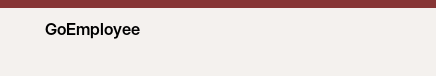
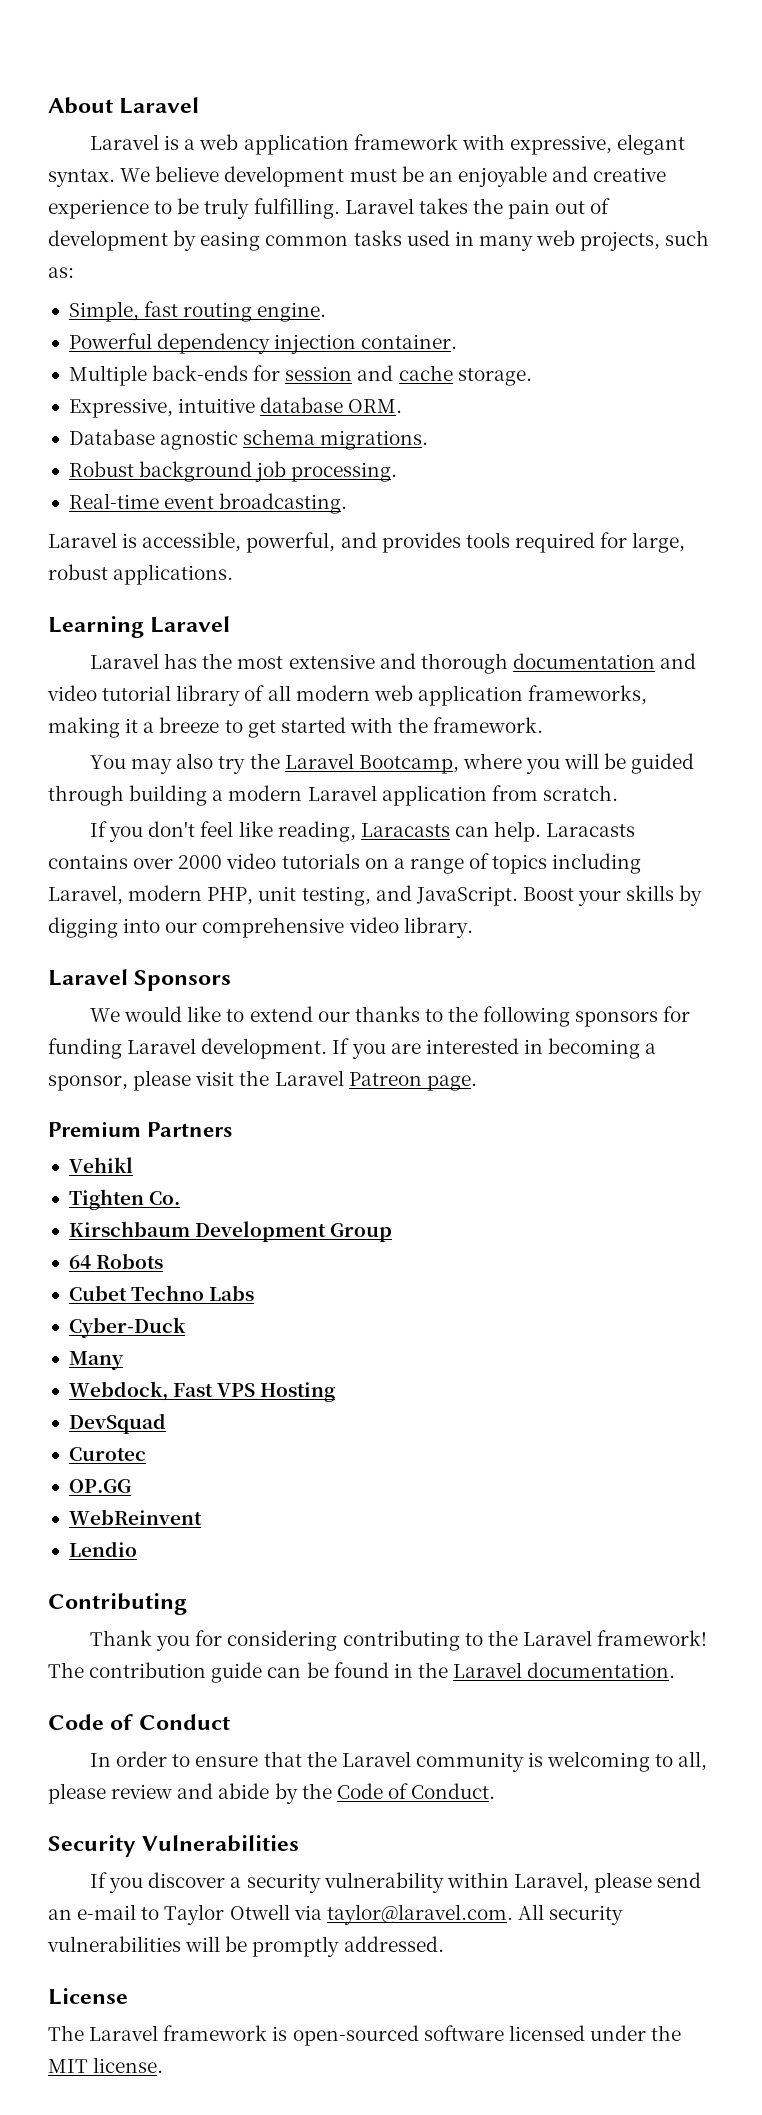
- GoEmployee
+ About Laravel
+ Laravel is a web application framework with expressive, elegant syntax. We believe development must be an enjoyable and creative experience to be truly fulfilling. Laravel takes the pain out of development by easing common tasks used in many web projects, such as:
+ Simple, fast routing engine.
+ Powerful dependency injection container.
+ Multiple back-ends for session and cache storage.
+ Expressive, intuitive database ORM.
+ Database agnostic schema migrations.
+ Robust background job processing.
+ Real-time event broadcasting.
+ Laravel is accessible, powerful, and provides tools required for large, robust applications.
+ Learning Laravel
+ Laravel has the most extensive and thorough documentation and video tutorial library of all modern web application frameworks, making it a breeze to get started with the framework.
+ You may also try the Laravel Bootcamp, where you will be guided through building a modern Laravel application from scratch.
+ If you don't feel like reading, Laracasts can help. Laracasts contains over 2000 video tutorials on a range of topics including Laravel, modern PHP, unit testing, and JavaScript. Boost your skills by digging into our comprehensive video library.
+ Laravel Sponsors
+ We would like to extend our thanks to the following sponsors for funding Laravel development. If you are interested in becoming a sponsor, please visit the Laravel Patreon page.
+ Premium Partners
+ Vehikl
+ Tighten Co.
+ Kirschbaum Development Group
+ 64 Robots
+ Cubet Techno Labs
+ Cyber-Duck
+ Many
+ Webdock, Fast VPS Hosting
+ DevSquad
+ Curotec
+ OP.GG
+ WebReinvent
+ Lendio
+ Contributing
+ Thank you for considering contributing to the Laravel framework! The contribution guide can be found in the Laravel documentation.
+ Code of Conduct
+ In order to ensure that the Laravel community is welcoming to all, please review and abide by the Code of Conduct.
+ Security Vulnerabilities
+ If you discover a security vulnerability within Laravel, please send an e-mail to Taylor Otwell via taylor@laravel.com. All security vulnerabilities will be promptly addressed.
+ License
+ The Laravel framework is open-sourced software licensed under the MIT license.

